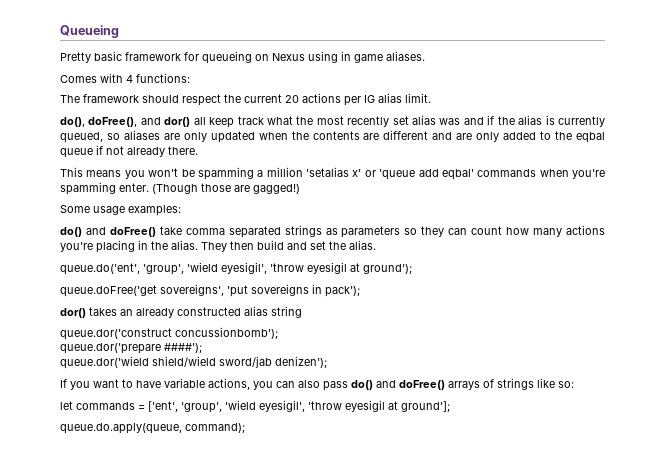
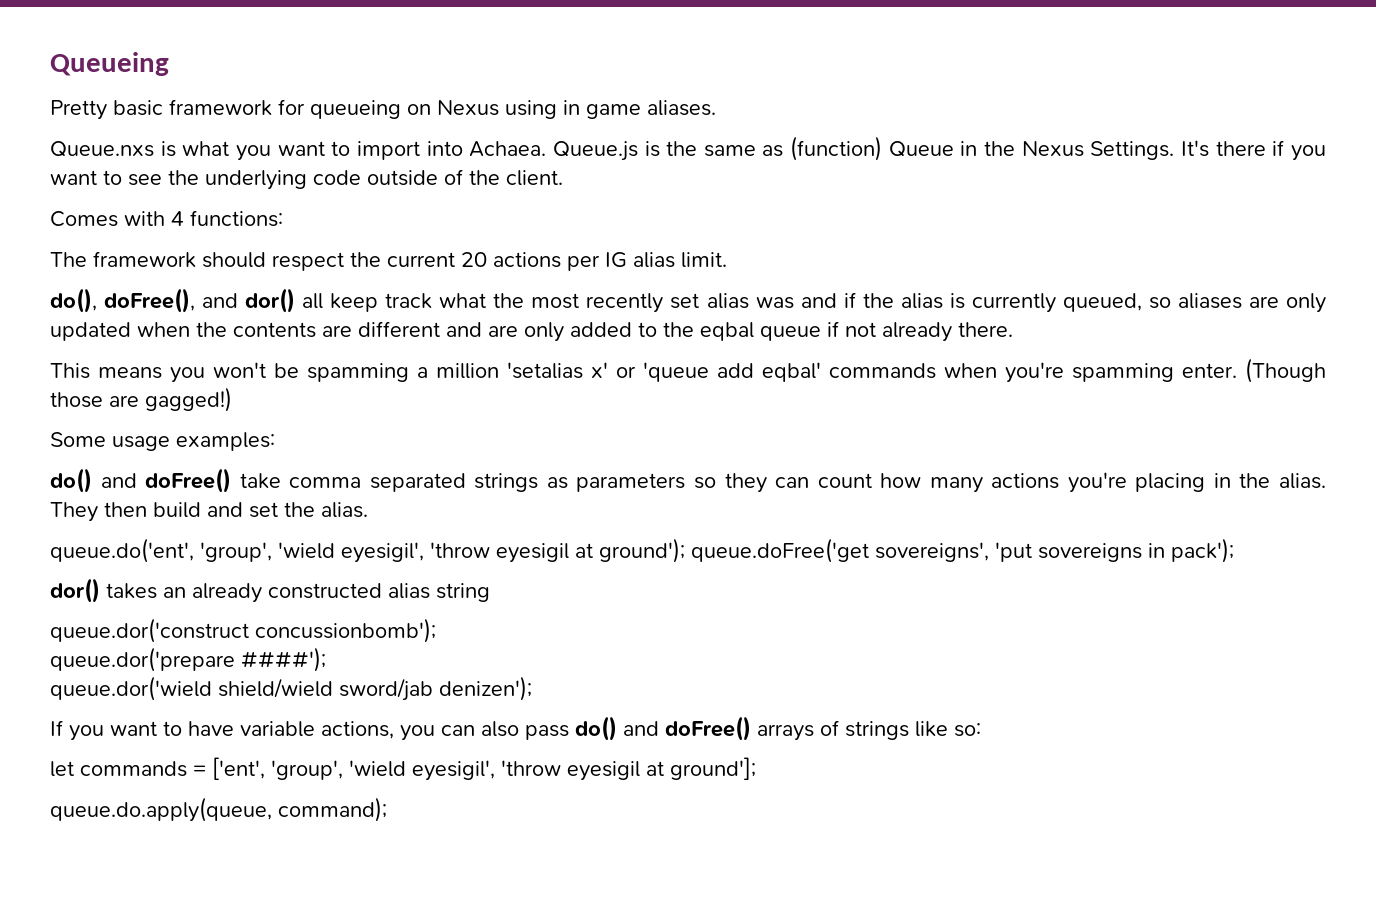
+ Queue.nxs is what you want to import into Achaea. Queue.js is the same as (function) Queue in the Nexus Settings. It's there if you want to see the underlying code outside of the client.
- queue.do('ent', 'group', 'wield eyesigil', 'throw eyesigil at ground');
- queue.doFree('get sovereigns', 'put sovereigns in pack');
+ queue.do('ent', 'group', 'wield eyesigil', 'throw eyesigil at ground'); queue.doFree('get sovereigns', 'put sovereigns in pack');

